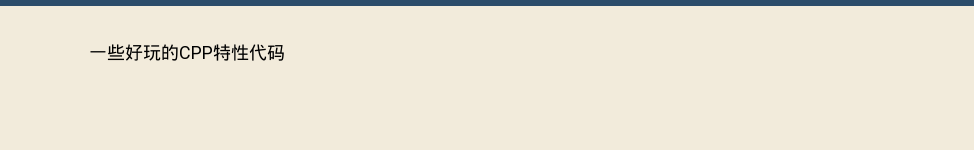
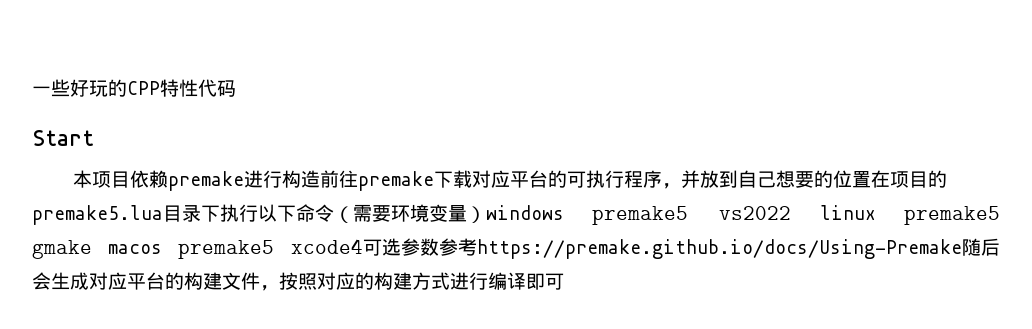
+ Start
+ 本项目依赖premake进行构造前往premake下载对应平台的可执行程序，并放到自己想要的位置在项目的premake5.lua目录下执行以下命令（需要环境变量）windows premake5 vs2022 linux premake5 gmake macos premake5 xcode4可选参数参考https://premake.github.io/docs/Using-Premake随后会生成对应平台的构建文件，按照对应的构建方式进行编译即可

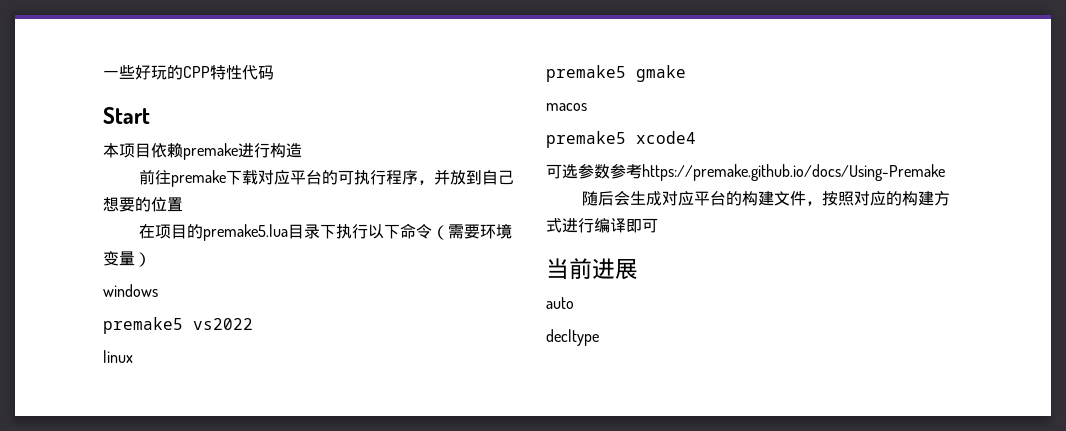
- 本项目依赖premake进行构造前往premake下载对应平台的可执行程序，并放到自己想要的位置在项目的premake5.lua目录下执行以下命令（需要环境变量）windows premake5 vs2022 linux premake5 gmake macos premake5 xcode4可选参数参考https://premake.github.io/docs/Using-Premake随后会生成对应平台的构建文件，按照对应的构建方式进行编译即可
+ 本项目依赖premake进行构造
+ 前往premake下载对应平台的可执行程序，并放到自己想要的位置
+ 在项目的premake5.lua目录下执行以下命令（需要环境变量）
+ windows
+ premake5 vs2022
+ linux
+ premake5 gmake
+ macos
+ premake5 xcode4
+ 可选参数参考https://premake.github.io/docs/Using-Premake
+ 随后会生成对应平台的构建文件，按照对应的构建方式进行编译即可
+ 当前进展
+ auto
+ decltype

